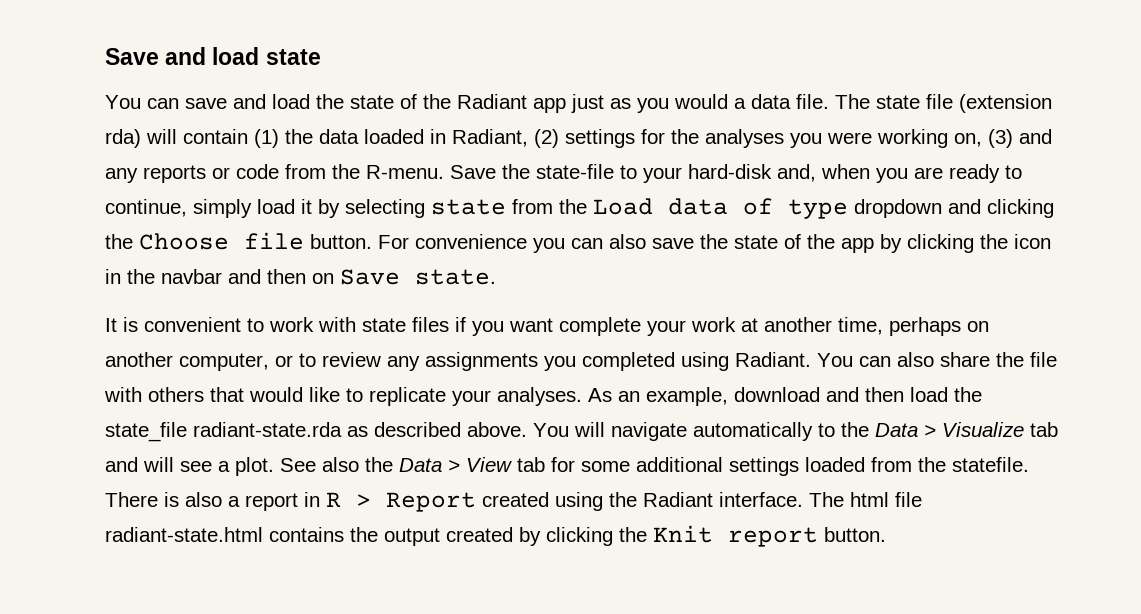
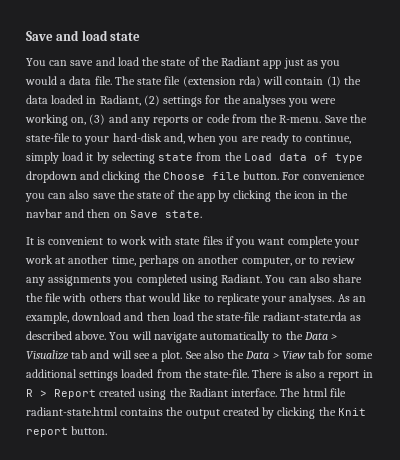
- As an example, download and then load the state_file radiant-state.rda as described above.
+ As an example, download and then load the state-file radiant-state.rda as described above.
- See also the Data > View tab for some additional settings loaded from the statefile.
+ See also the Data > View tab for some additional settings loaded from the state-file.

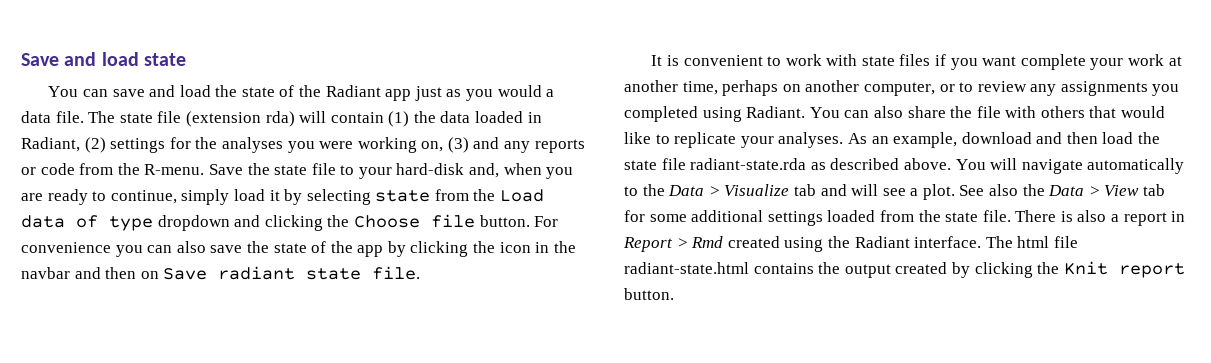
- Save the state-file to your hard-disk and, when you are ready to continue, simply load it by selecting state from the Load data of type dropdown and clicking the Choose file button.
+ Save the state file to your hard-disk and, when you are ready to continue, simply load it by selecting state from the Load data of type dropdown and clicking the Choose file button.
- For convenience you can also save the state of the app by clicking the icon in the navbar and then on Save state.
+ For convenience you can also save the state of the app by clicking the icon in the navbar and then on Save radiant state file.
- As an example, download and then load the state-file radiant-state.rda as described above.
+ As an example, download and then load the state file radiant-state.rda as described above.
- See also the Data > View tab for some additional settings loaded from the state-file.
+ See also the Data > View tab for some additional settings loaded from the state file.
- There is also a report in R > Report created using the Radiant interface.
+ There is also a report in Report > Rmd created using the Radiant interface.

